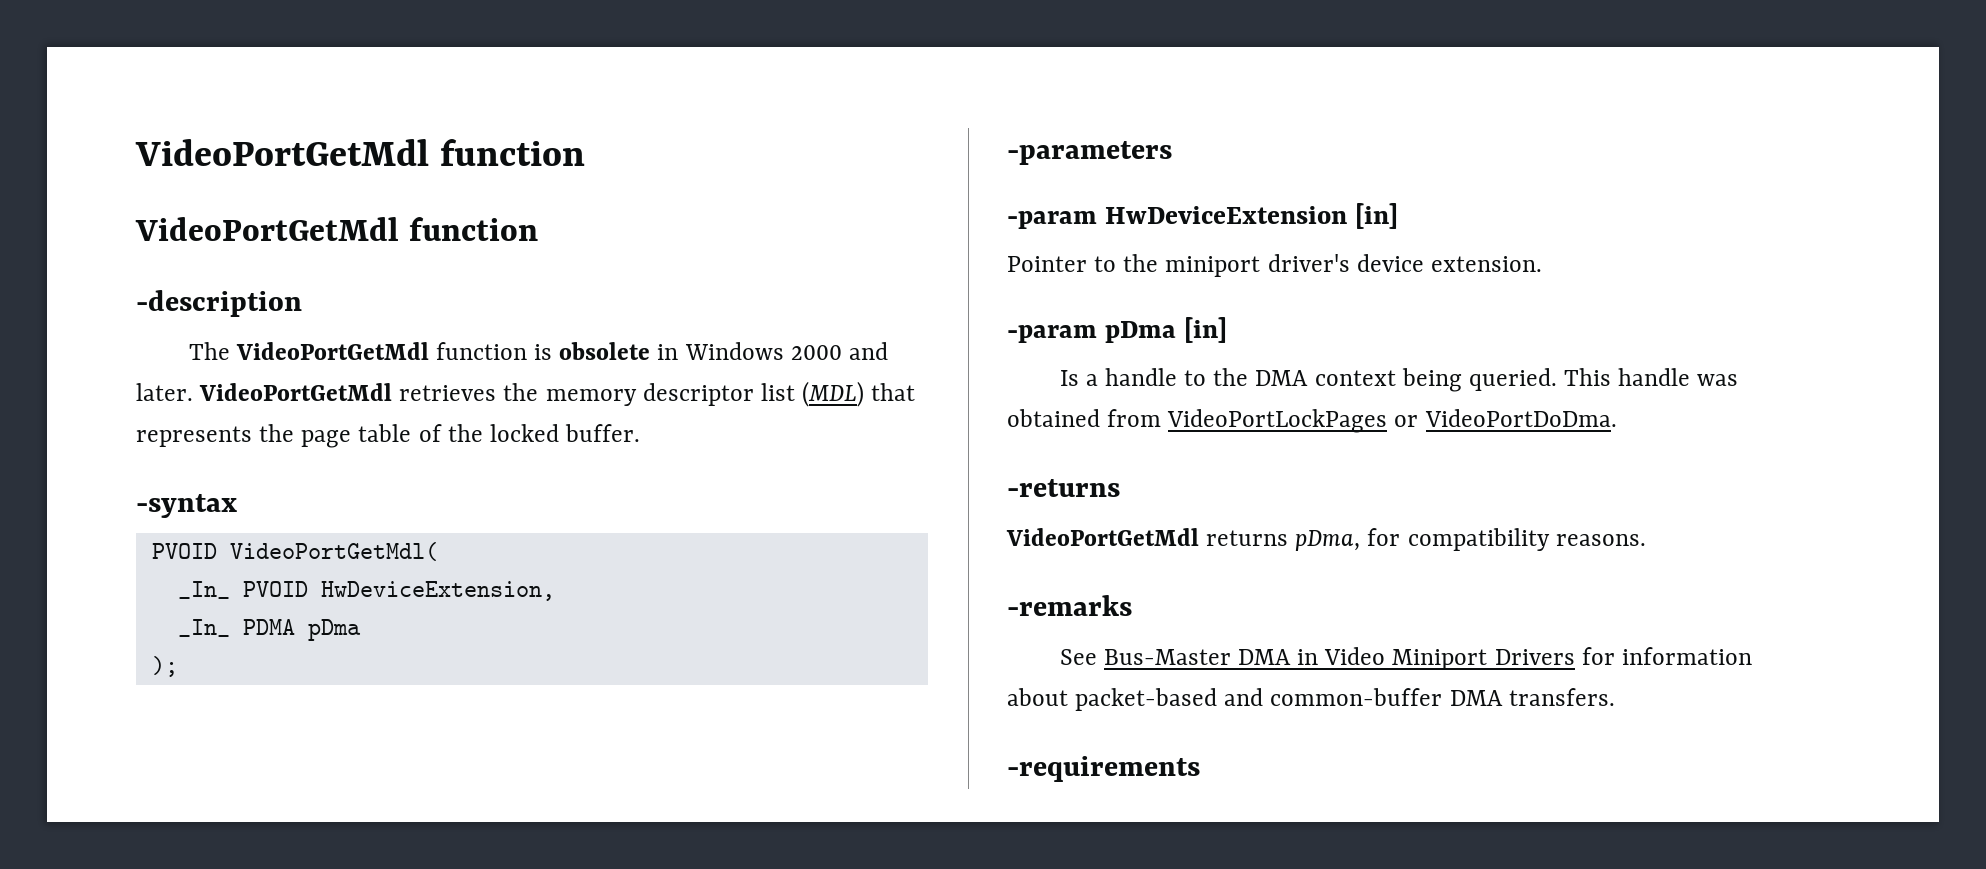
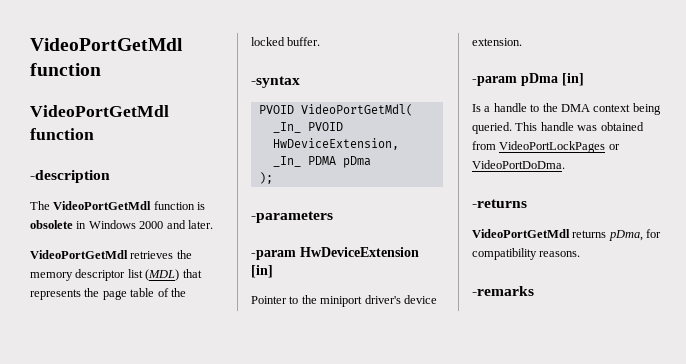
- The VideoPortGetMdl function is obsolete in Windows 2000 and later. VideoPortGetMdl retrieves the memory descriptor list (MDL) that represents the page table of the locked buffer.
+ The VideoPortGetMdl function is obsolete in Windows 2000 and later.
+ VideoPortGetMdl retrieves the memory descriptor list (MDL) that represents the page table of the locked buffer.
- See Bus-Master DMA in Video Miniport Drivers for information about packet-based and common-buffer DMA transfers.
- -requirements

